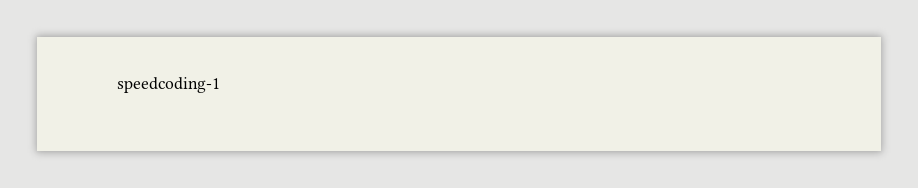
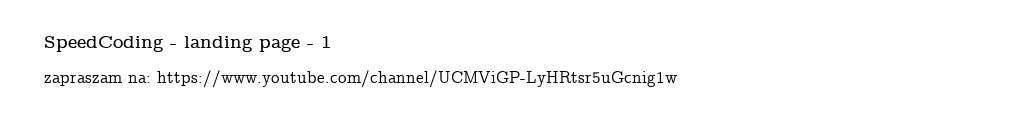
- speedcoding-1
+ SpeedCoding - landing page - 1
+ zapraszam na: https://www.youtube.com/channel/UCMViGP-LyHRtsr5uGcnig1w

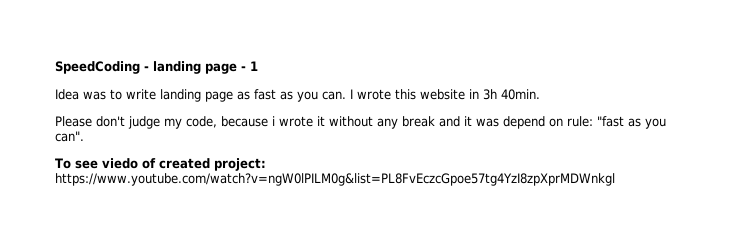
- zapraszam na: https://www.youtube.com/channel/UCMViGP-LyHRtsr5uGcnig1w
+ Idea was to write landing page as fast as you can. I wrote this website in 3h 40min.
+ Please don't judge my code, because i wrote it without any break and it was depend on rule: "fast as you can".
+ To see viedo of created project: https://www.youtube.com/watch?v=ngW0lPILM0g&list=PL8FvEczcGpoe57tg4YzI8zpXprMDWnkgl

